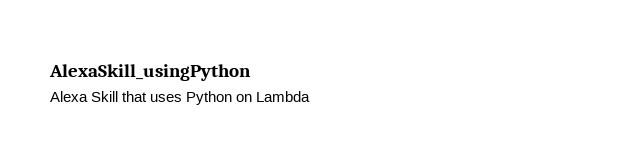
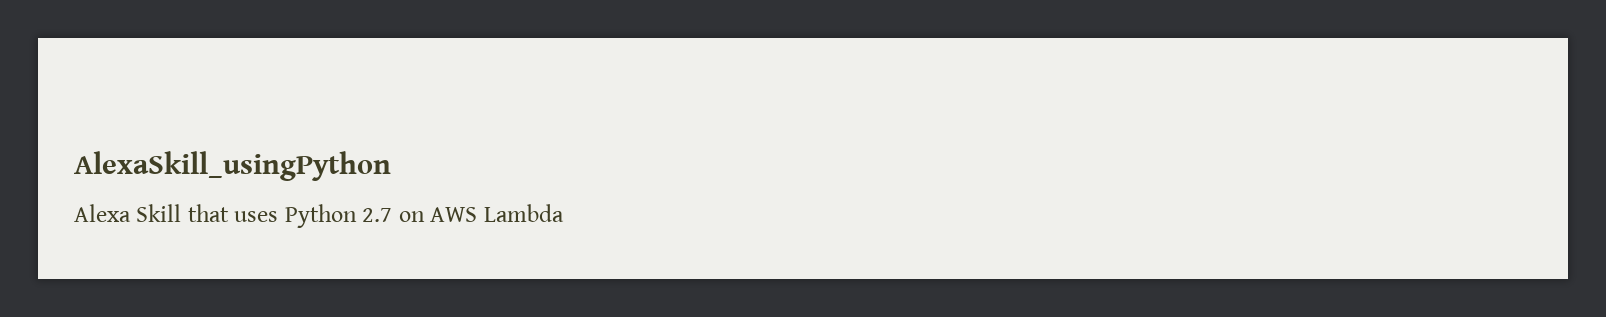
- Alexa Skill that uses Python on Lambda
+ Alexa Skill that uses Python 2.7 on AWS Lambda

